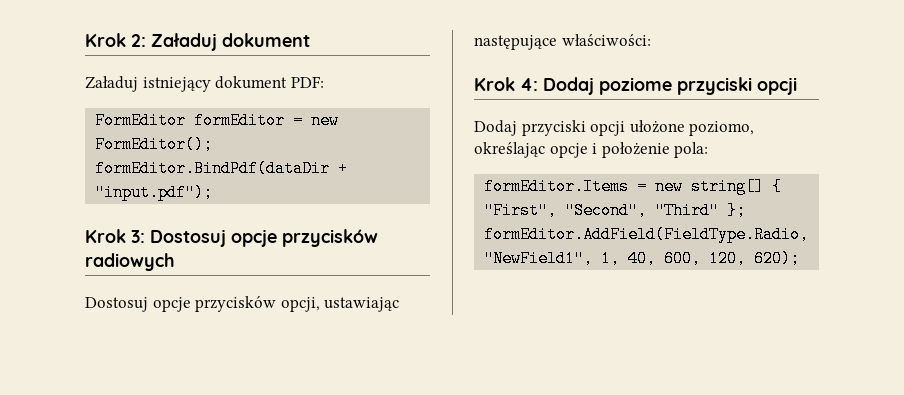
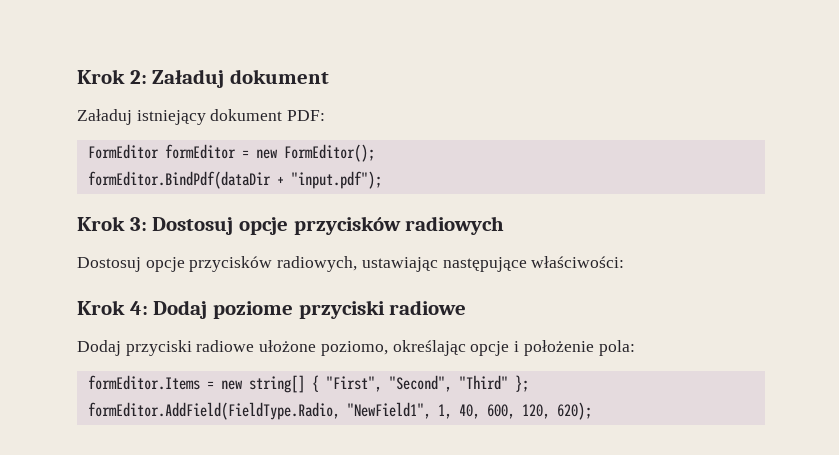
- Dostosuj opcje przycisków opcji, ustawiając następujące właściwości:
+ Dostosuj opcje przycisków radiowych, ustawiając następujące właściwości:
- Krok 4: Dodaj poziome przyciski opcji
+ Krok 4: Dodaj poziome przyciski radiowe
- Dodaj przyciski opcji ułożone poziomo, określając opcje i położenie pola:
+ Dodaj przyciski radiowe ułożone poziomo, określając opcje i położenie pola:

